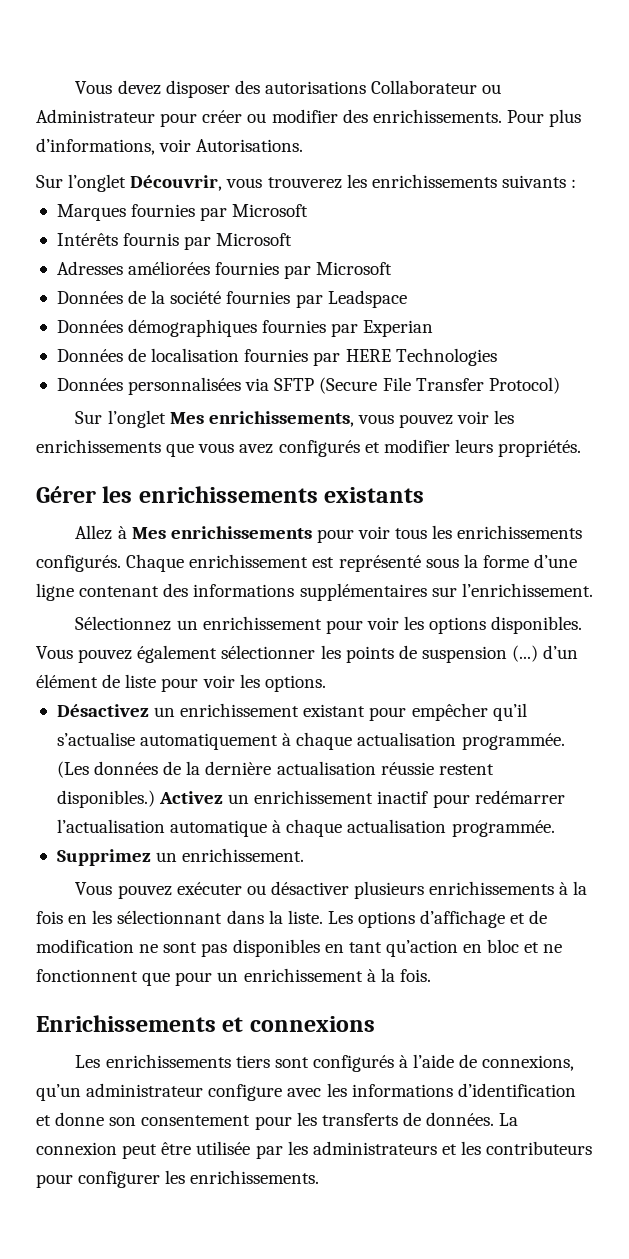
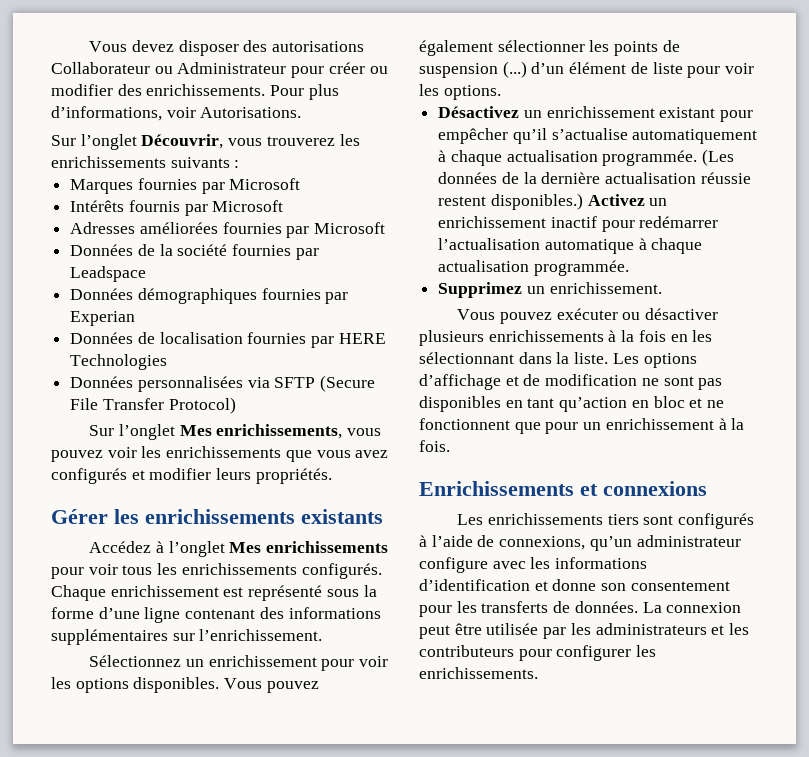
- Allez à Mes enrichissements pour voir tous les enrichissements configurés.
+ Accédez à l’onglet Mes enrichissements pour voir tous les enrichissements configurés.

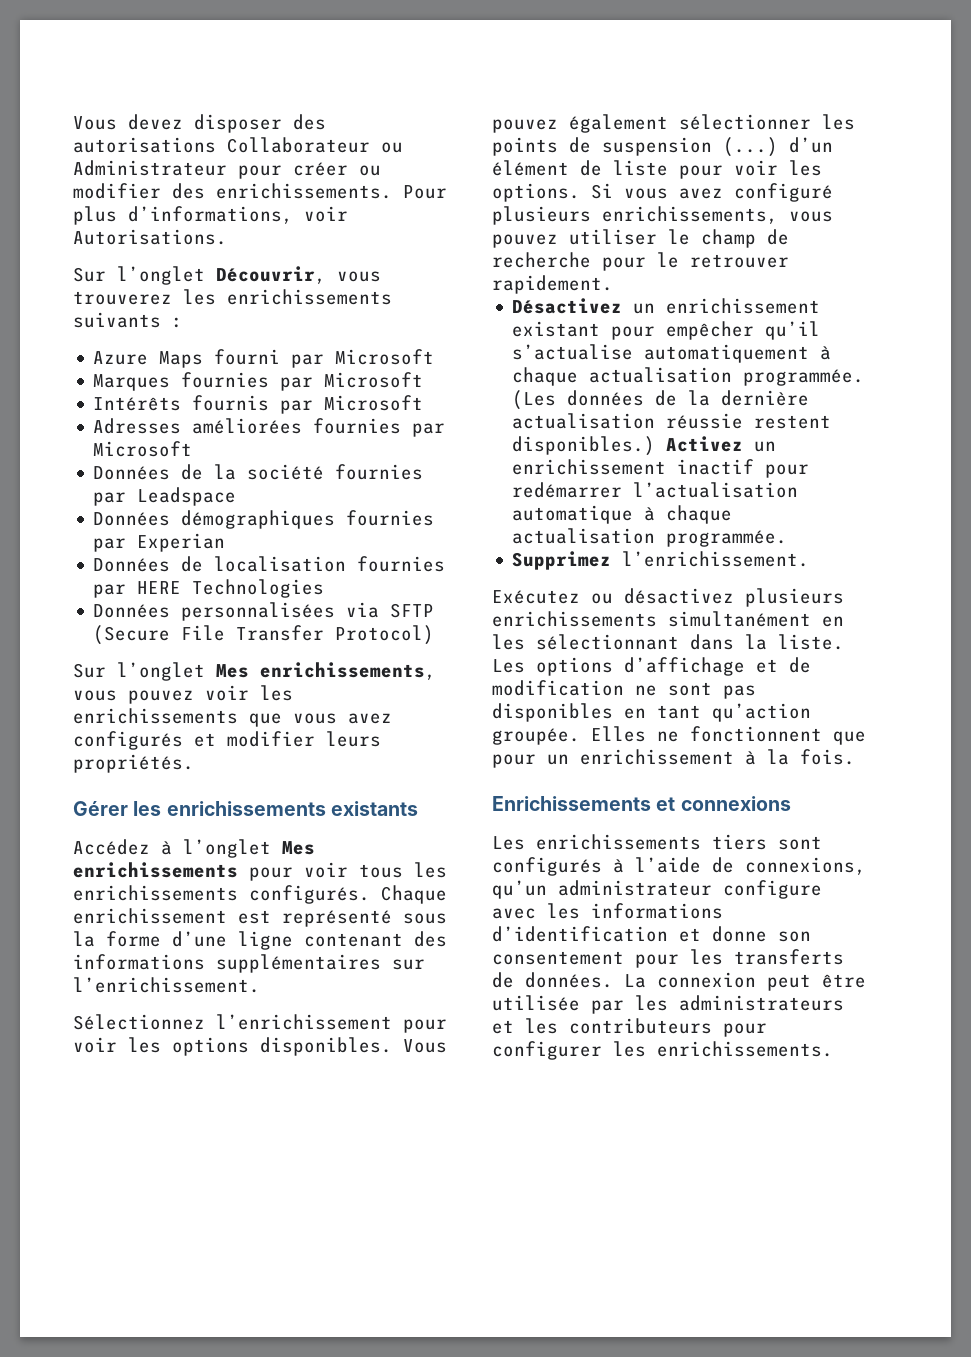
+ Azure Maps fourni par Microsoft
- Sélectionnez un enrichissement pour voir les options disponibles.
+ Sélectionnez l’enrichissement pour voir les options disponibles.
+ Si vous avez configuré plusieurs enrichissements, vous pouvez utiliser le champ de recherche pour le retrouver rapidement.
- Supprimez un enrichissement.
- Vous pouvez exécuter ou désactiver plusieurs enrichissements à la fois en les sélectionnant dans la liste.
+ Supprimez l’enrichissement.
+ Exécutez ou désactivez plusieurs enrichissements simultanément en les sélectionnant dans la liste.
- Les options d’affichage et de modification ne sont pas disponibles en tant qu’action en bloc et ne fonctionnent que pour un enrichissement à la fois.
+ Les options d’affichage et de modification ne sont pas disponibles en tant qu’action groupée. Elles ne fonctionnent que pour un enrichissement à la fois.

